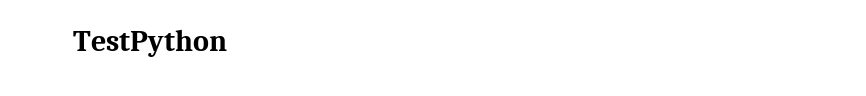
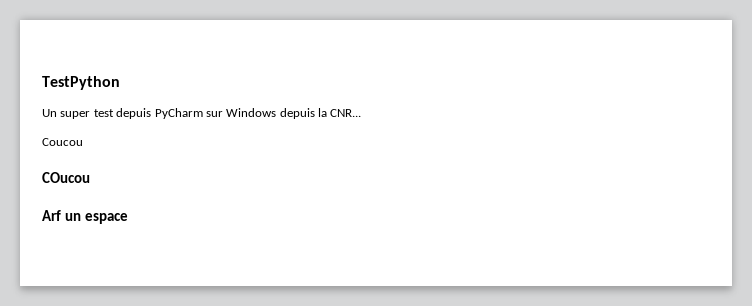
+ Un super test depuis PyCharm sur Windows depuis la CNR...
+ Coucou
+ COucou
+ Arf un espace

